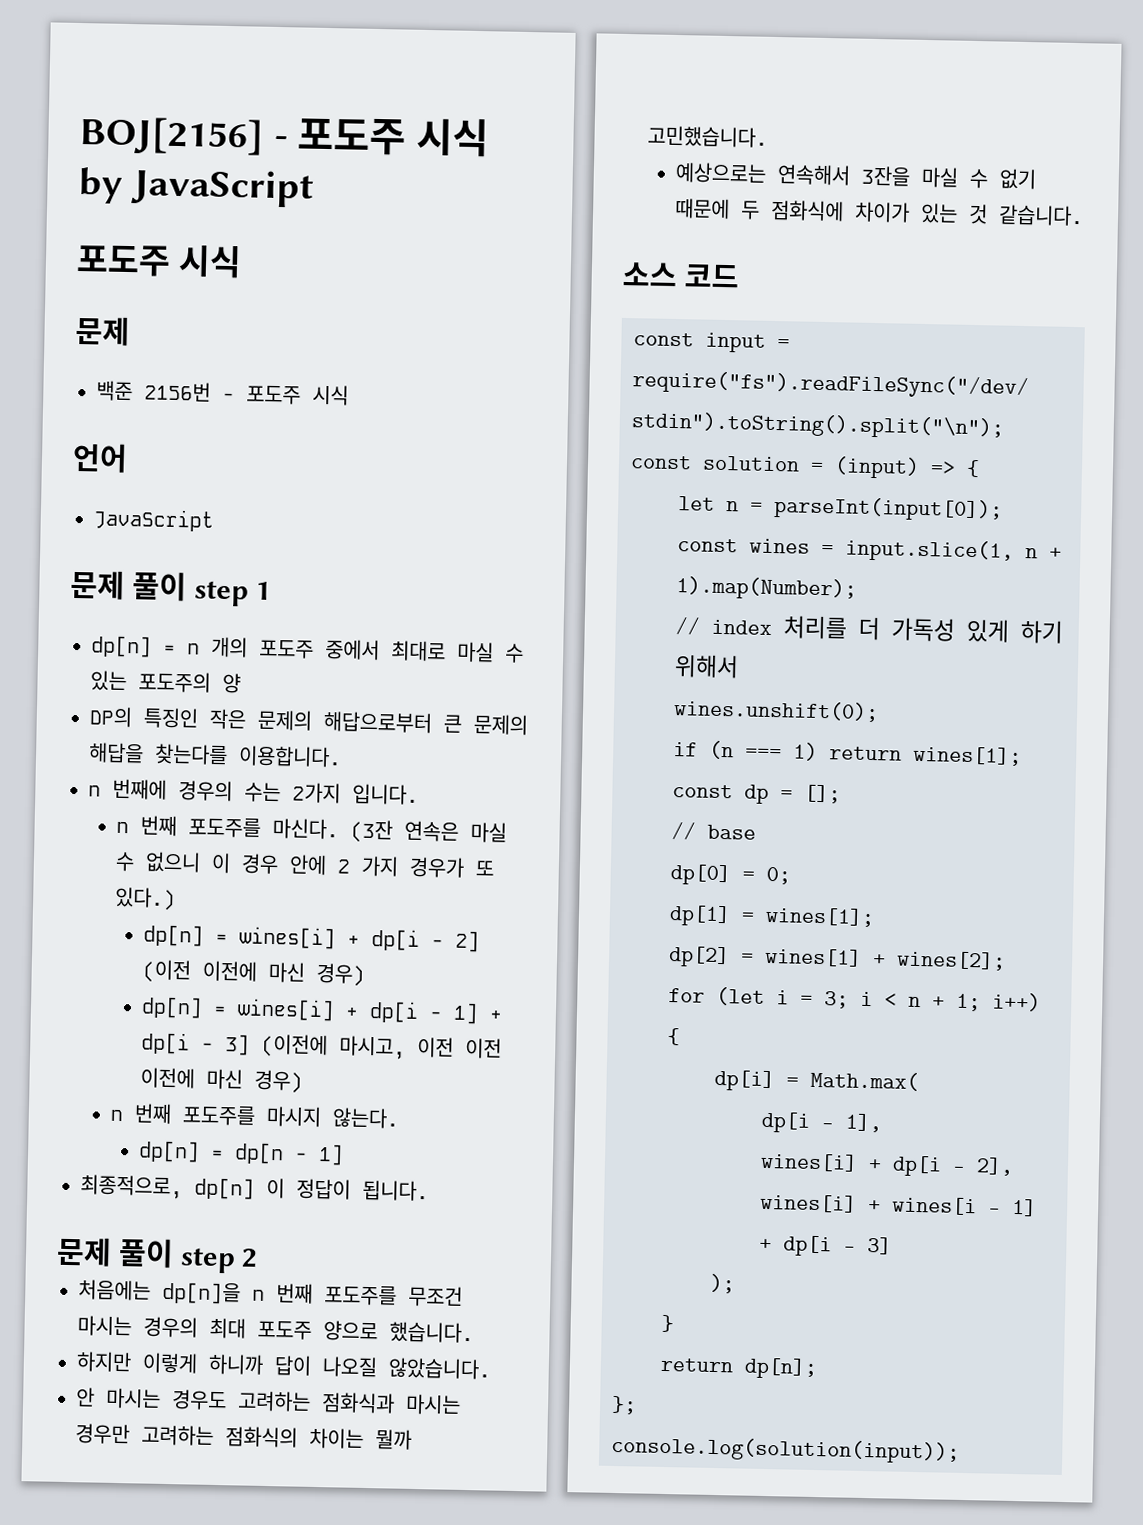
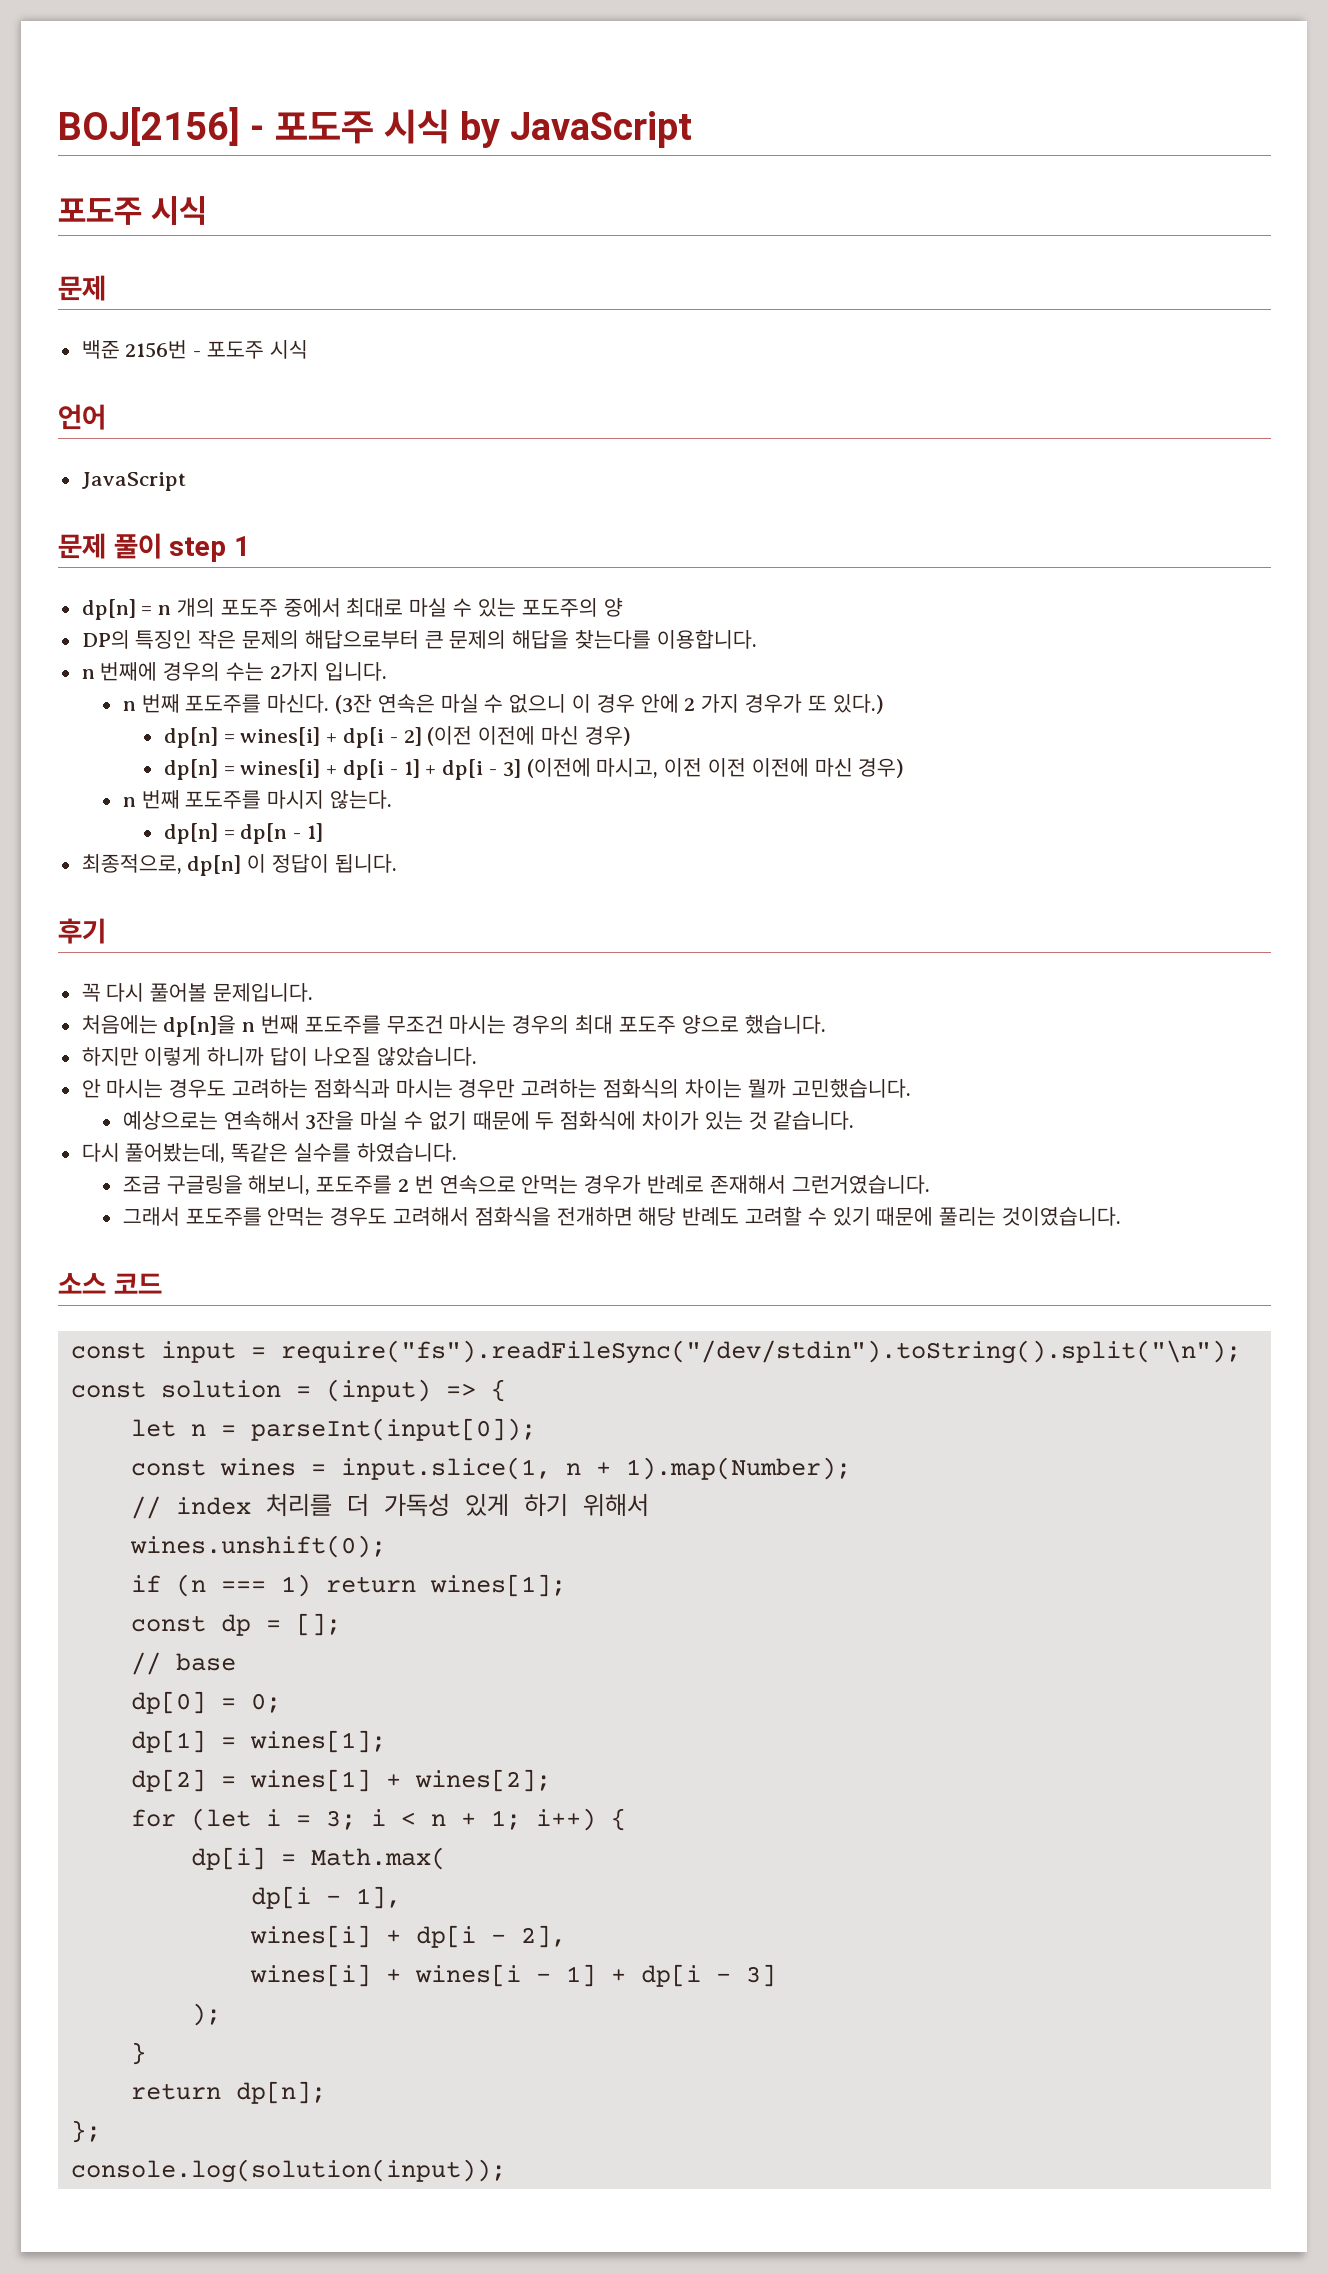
- 문제 풀이 step 2
+ 후기
+ 꼭 다시 풀어볼 문제입니다.
+ 다시 풀어봤는데, 똑같은 실수를 하였습니다.
+ 조금 구글링을 해보니, 포도주를 2 번 연속으로 안먹는 경우가 반례로 존재해서 그런거였습니다.
+ 그래서 포도주를 안먹는 경우도 고려해서 점화식을 전개하면 해당 반례도 고려할 수 있기 때문에 풀리는 것이였습니다.

